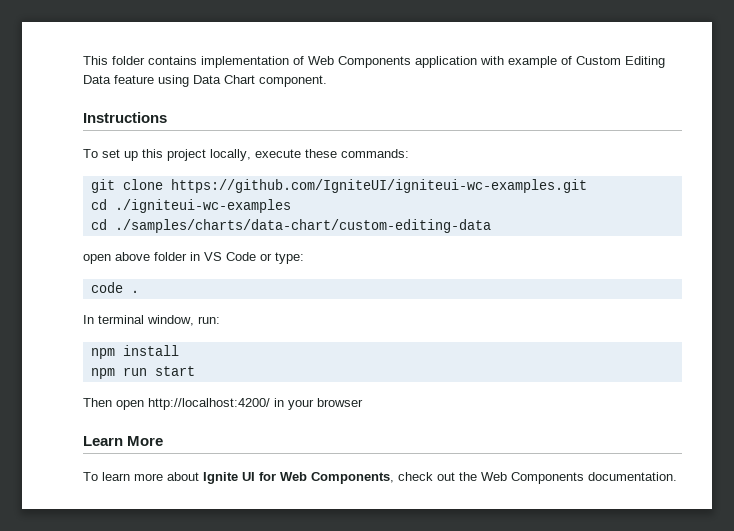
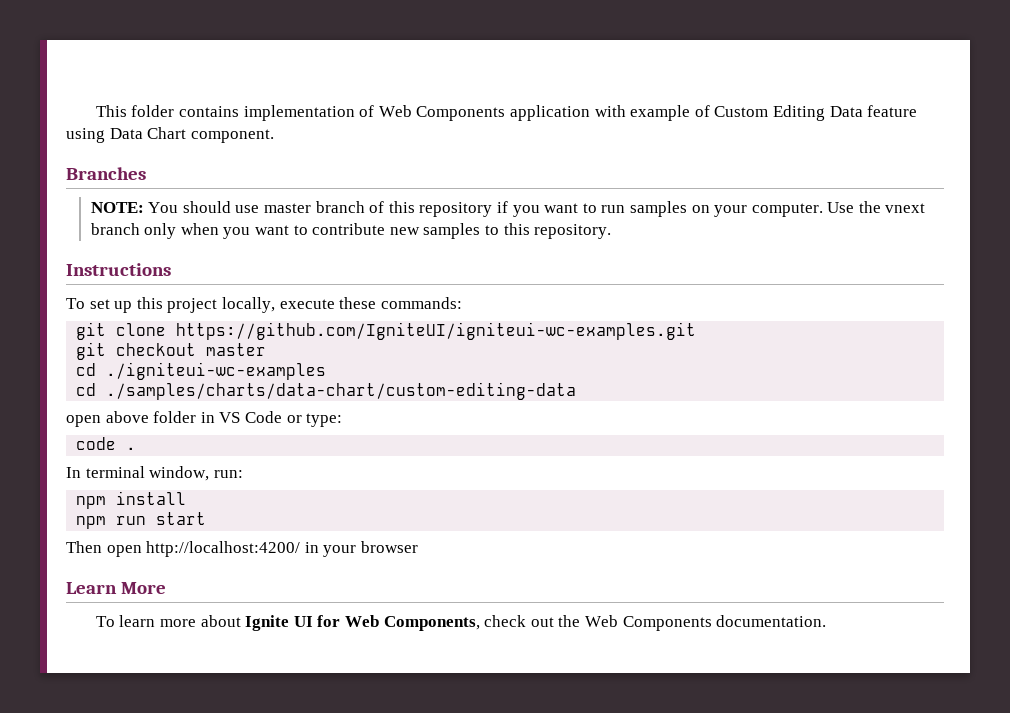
+ Branches
+ NOTE: You should use master branch of this repository if you want to run samples on your computer. Use the vnext branch only when you want to contribute new samples to this repository.
+ git checkout master

